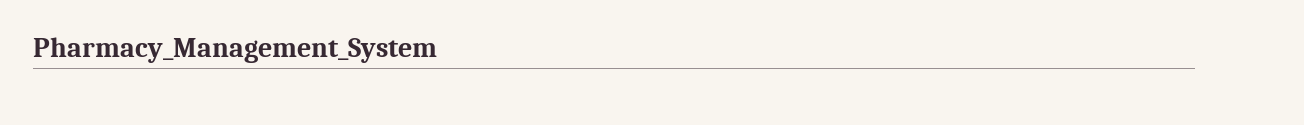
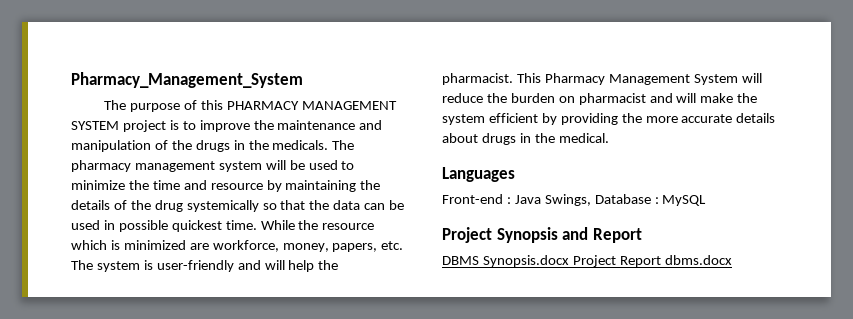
+ The purpose of this PHARMACY MANAGEMENT SYSTEM project is to improve the maintenance and manipulation of the drugs in the medicals. The pharmacy management system will be used to minimize the time and resource by maintaining the details of the drug systemically so that the data can be used in possible quickest time. While the resource which is minimized are workforce, money, papers, etc. The system is user-friendly and will help the pharmacist. This Pharmacy Management System will reduce the burden on pharmacist and will make the system efficient by providing the more accurate details about drugs in the medical.
+ Languages
+ Front-end : Java Swings, Database : MySQL
+ Project Synopsis and Report
+ DBMS Synopsis.docx Project Report dbms.docx

